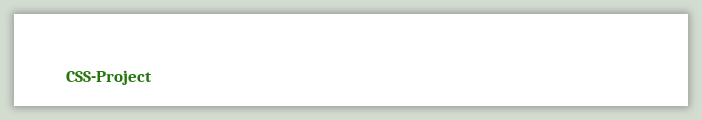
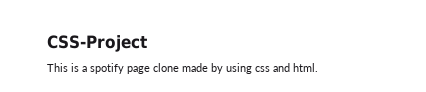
+ This is a spotify page clone made by using css and html.

